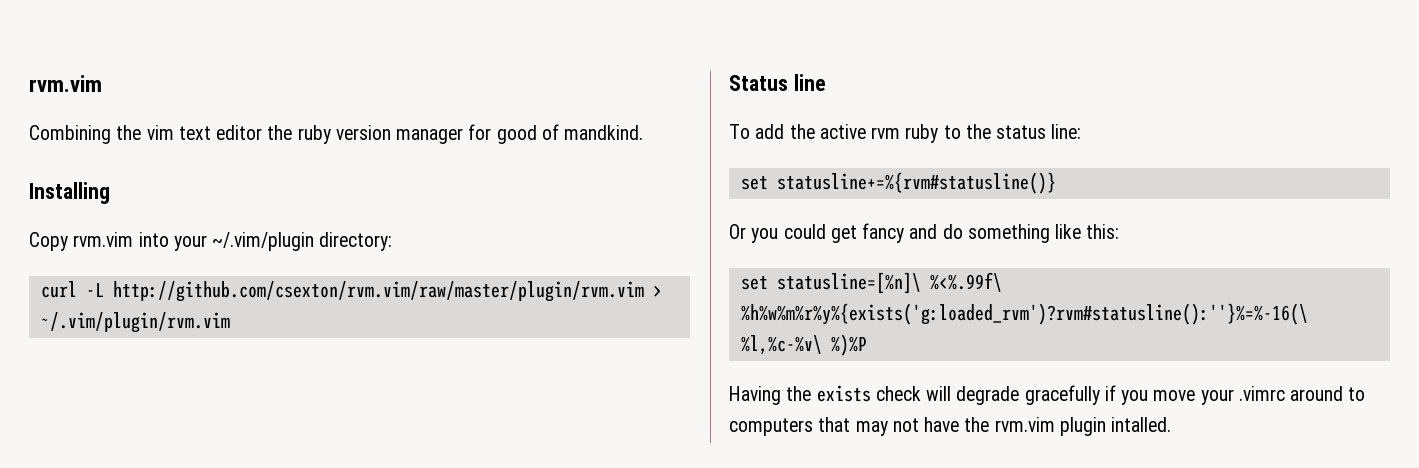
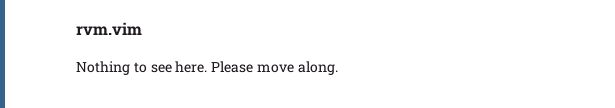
- Combining the vim text editor the ruby version manager for good of mandkind.
- Installing
- Copy rvm.vim into your ~/.vim/plugin directory:
- curl -L http://github.com/csexton/rvm.vim/raw/master/plugin/rvm.vim > ~/.vim/plugin/rvm.vim
- Status line
- To add the active rvm ruby to the status line:
- set statusline+=%{rvm#statusline()}
- Or you could get fancy and do something like this:
- set statusline=[%n]\ %<%.99f\ %h%w%m%r%y%{exists('g:loaded_rvm')?rvm#statusline():''}%=%-16(\ %l,%c-%v\ %)%P
- Having the exists check will degrade gracefully if you move your .vimrc around to computers that may not have the rvm.vim plugin intalled.
+ Nothing to see here. Please move along.

